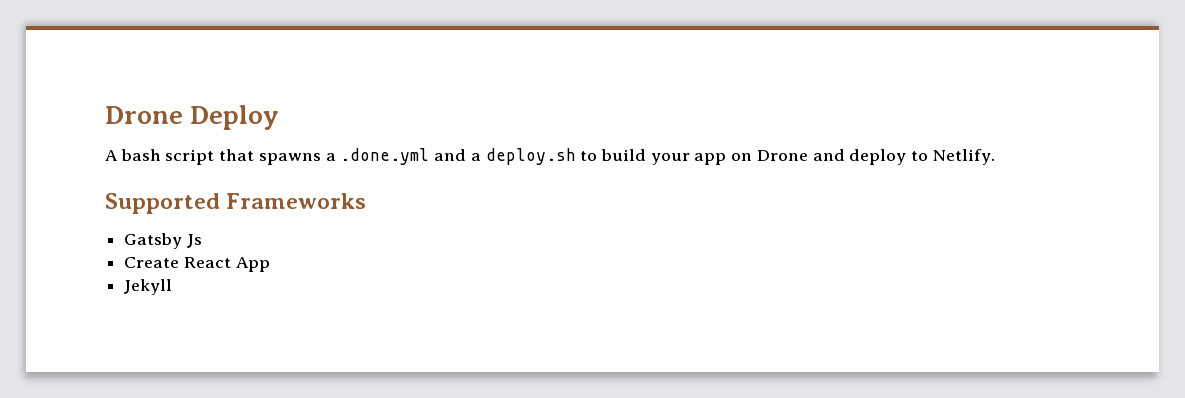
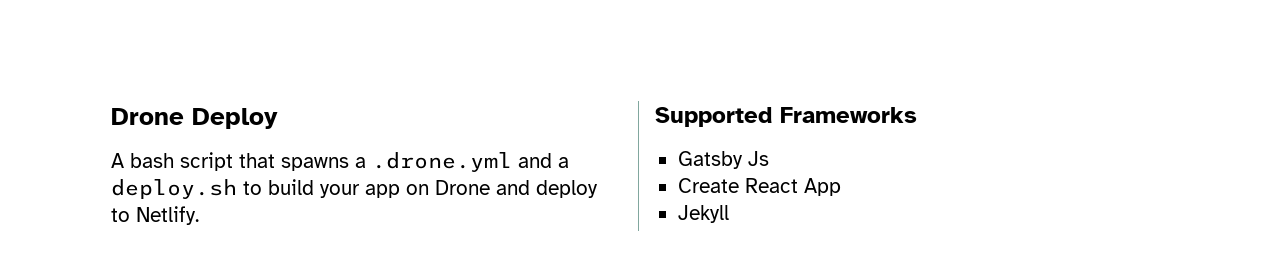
- A bash script that spawns a .done.yml and a deploy.sh to build your app on Drone and deploy to Netlify.
+ A bash script that spawns a .drone.yml and a deploy.sh to build your app on Drone and deploy to Netlify.

